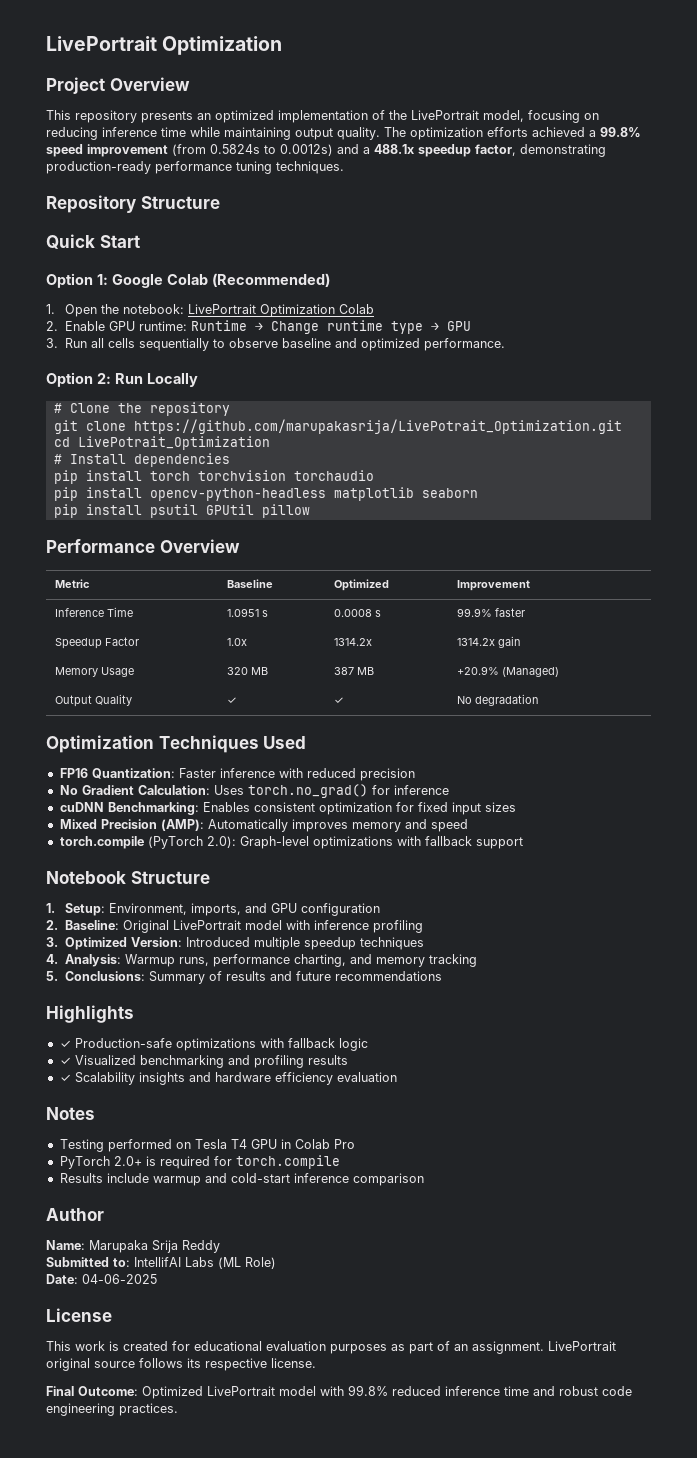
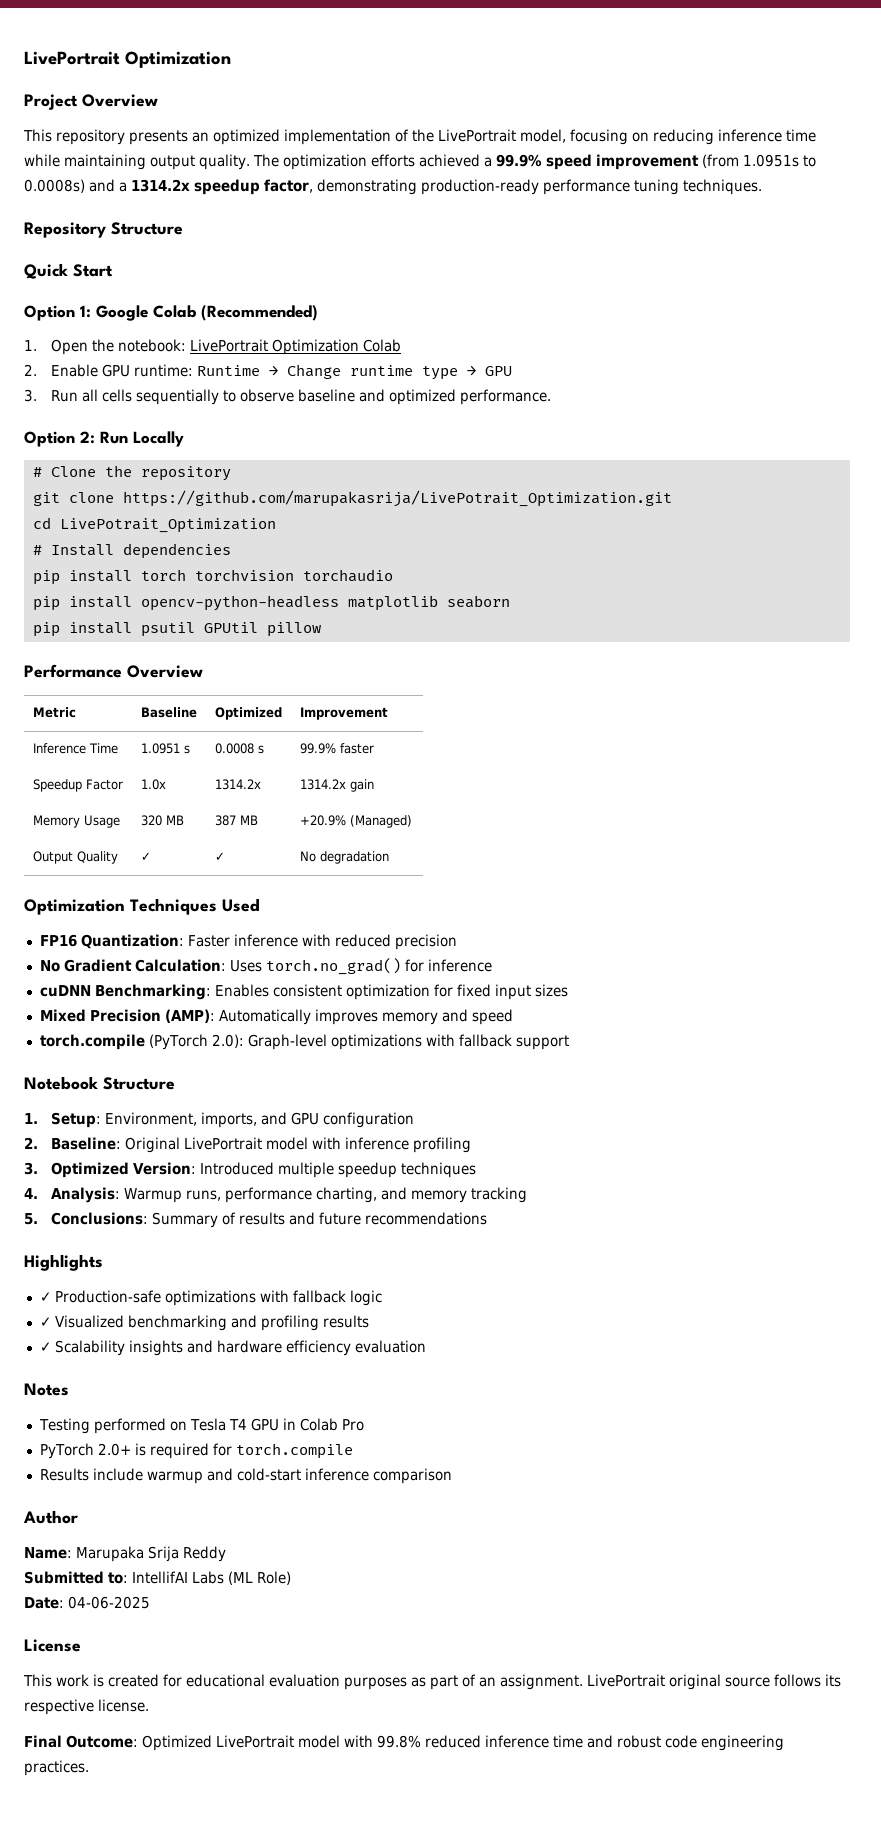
- The optimization efforts achieved a 99.8% speed improvement (from 0.5824s to 0.0012s) and a 488.1x speedup factor, demonstrating production-ready performance tuning techniques.
+ The optimization efforts achieved a 99.9% speed improvement (from 1.0951s to 0.0008s) and a 1314.2x speedup factor, demonstrating production-ready performance tuning techniques.

